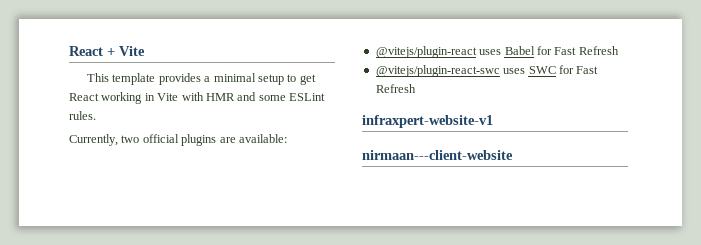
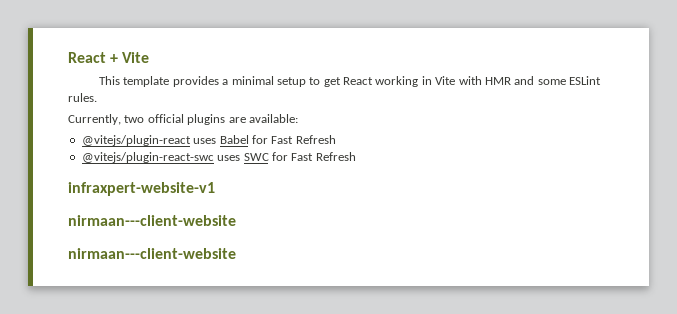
  infraxpert-website-v1
+ nirmaan---client-website

